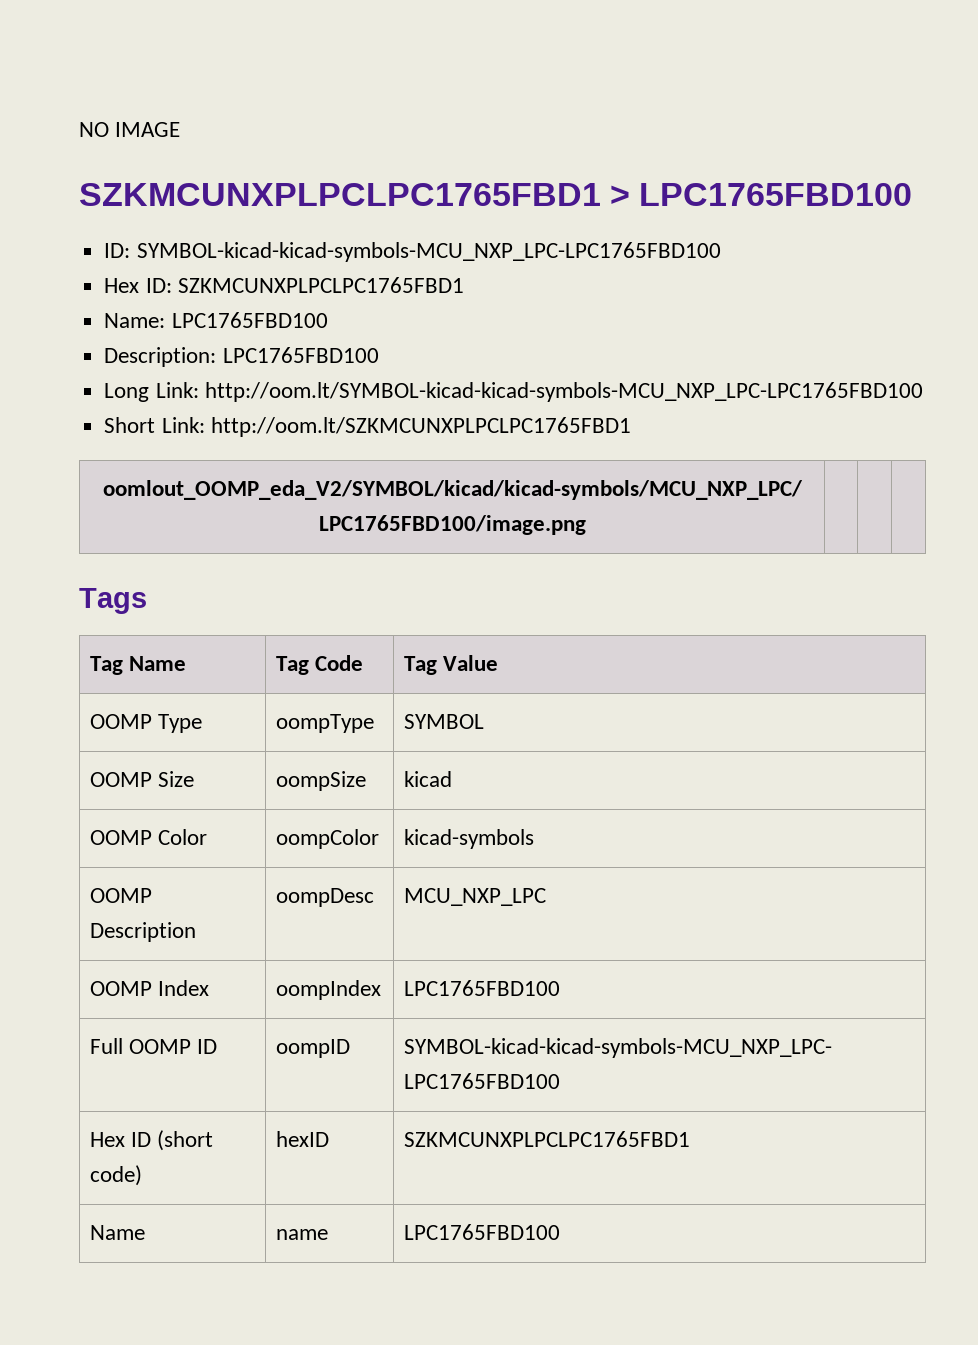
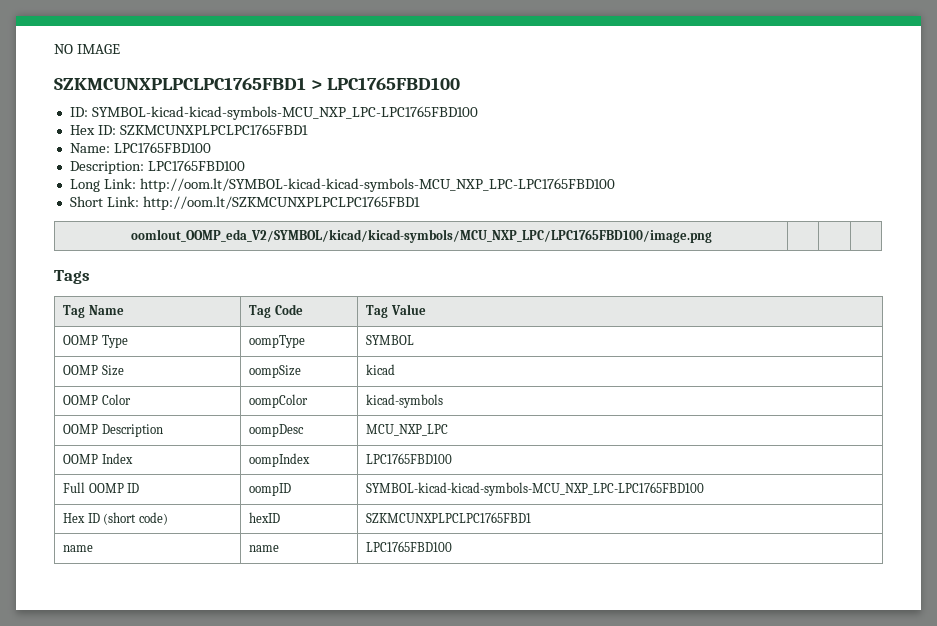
- Name | name | LPC1765FBD100
+ name | name | LPC1765FBD100

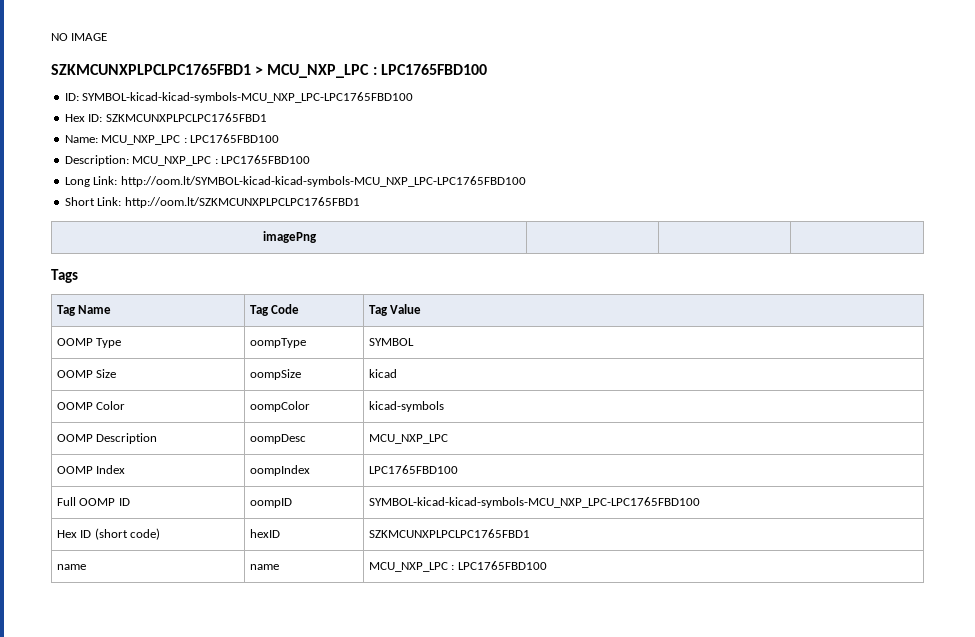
- SZKMCUNXPLPCLPC1765FBD1 > LPC1765FBD100
+ SZKMCUNXPLPCLPC1765FBD1 > MCU_NXP_LPC : LPC1765FBD100
- Name: LPC1765FBD100
+ Name: MCU_NXP_LPC : LPC1765FBD100
- Description: LPC1765FBD100
+ Description: MCU_NXP_LPC : LPC1765FBD100
- oomlout_OOMP_eda_V2/SYMBOL/kicad/kicad-symbols/MCU_NXP_LPC/LPC1765FBD100/image.png | | |
+ imagePng | | |
- name | name | LPC1765FBD100
+ name | name | MCU_NXP_LPC : LPC1765FBD100

